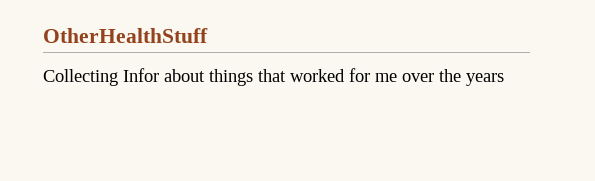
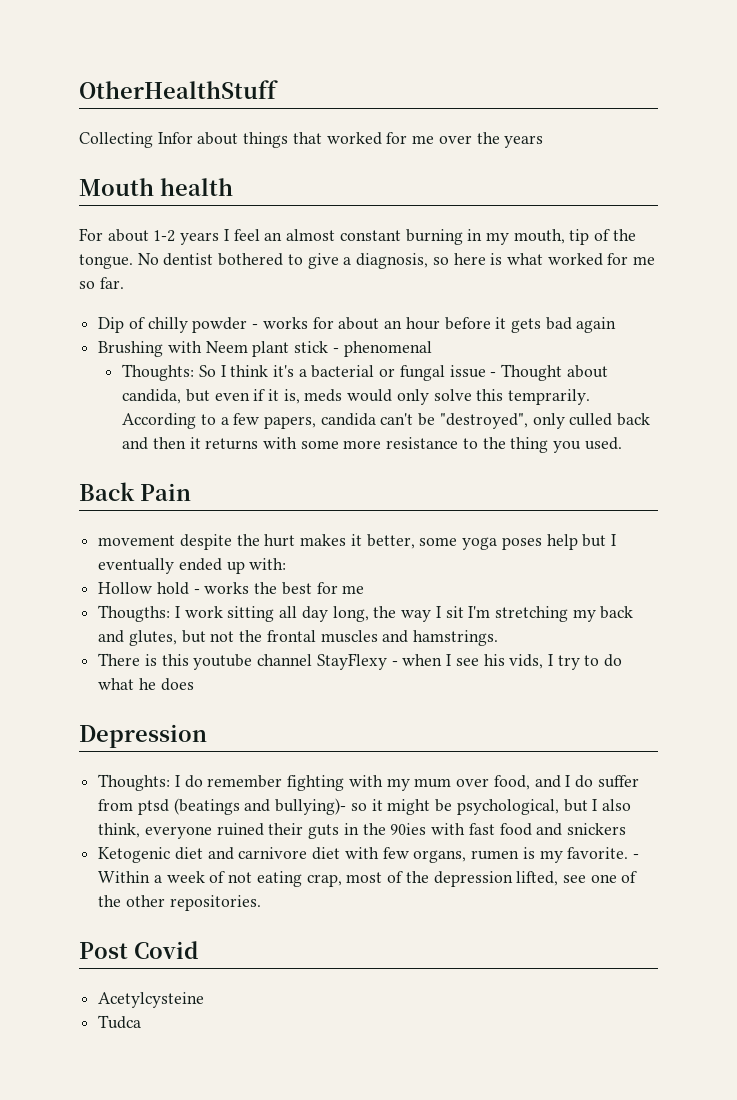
+ Mouth health
+ For about 1-2 years I feel an almost constant burning in my mouth, tip of the tongue. No dentist bothered to give a diagnosis, so here is what worked for me so far.
+ Dip of chilly powder - works for about an hour before it gets bad again
+ Brushing with Neem plant stick - phenomenal
+ Thoughts: So I think it's a bacterial or fungal issue - Thought about candida, but even if it is, meds would only solve this temprarily. According to a few papers, candida can't be "destroyed", only culled back and then it returns with some more resistance to the thing you used.
+ Back Pain
+ movement despite the hurt makes it better, some yoga poses help but I eventually ended up with:
+ Hollow hold - works the best for me
+ Thougths: I work sitting all day long, the way I sit I'm stretching my back and glutes, but not the frontal muscles and hamstrings.
+ There is this youtube channel StayFlexy - when I see his vids, I try to do what he does
+ Depression
+ Thoughts: I do remember fighting with my mum over food, and I do suffer from ptsd (beatings and bullying)- so it might be psychological, but I also think, everyone ruined their guts in the 90ies with fast food and snickers
+ Ketogenic diet and carnivore diet with few organs, rumen is my favorite. - Within a week of not eating crap, most of the depression lifted, see one of the other repositories.
+ Post Covid
+ Acetylcysteine
+ Tudca

